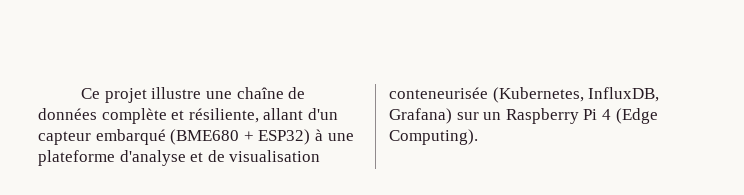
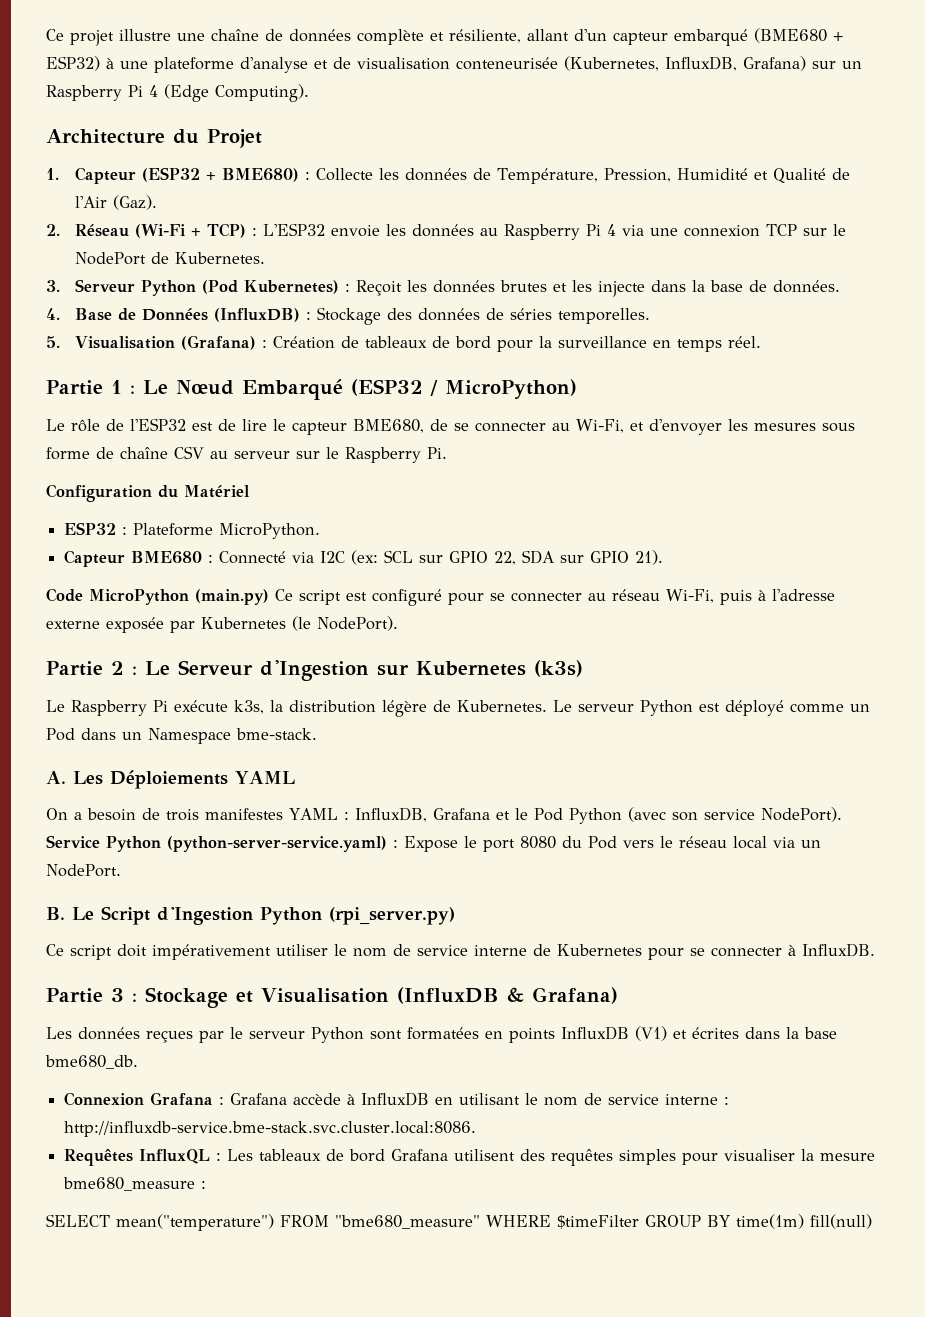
+ Architecture du Projet
+ 1. Capteur (ESP32 + BME680) : Collecte les données de Température, Pression, Humidité et Qualité de l'Air (Gaz).
+ 2. Réseau (Wi-Fi + TCP) : L'ESP32 envoie les données au Raspberry Pi 4 via une connexion TCP sur le NodePort de Kubernetes.
+ 3. Serveur Python (Pod Kubernetes) : Reçoit les données brutes et les injecte dans la base de données.
+ 4. Base de Données (InfluxDB) : Stockage des données de séries temporelles.
+ 5. Visualisation (Grafana) : Création de tableaux de bord pour la surveillance en temps réel.
+ Partie 1 : Le Nœud Embarqué (ESP32 / MicroPython)
+ Le rôle de l'ESP32 est de lire le capteur BME680, de se connecter au Wi-Fi, et d'envoyer les mesures sous forme de chaîne CSV au serveur sur le Raspberry Pi.
+ Configuration du Matériel
+ ESP32 : Plateforme MicroPython.
+ Capteur BME680 : Connecté via I2C (ex: SCL sur GPIO 22, SDA sur GPIO 21).
+ Code MicroPython (main.py) Ce script est configuré pour se connecter au réseau Wi-Fi, puis à l'adresse externe exposée par Kubernetes (le NodePort).
+ Partie 2 : Le Serveur d'Ingestion sur Kubernetes (k3s)
+ Le Raspberry Pi exécute k3s, la distribution légère de Kubernetes. Le serveur Python est déployé comme un Pod dans un Namespace bme-stack.
+ A. Les Déploiements YAML
+ On a besoin de trois manifestes YAML : InfluxDB, Grafana et le Pod Python (avec son service NodePort). Service Python (python-server-service.yaml) : Expose le port 8080 du Pod vers le réseau local via un NodePort.
+ B. Le Script d'Ingestion Python (rpi_server.py)
+ Ce script doit impérativement utiliser le nom de service interne de Kubernetes pour se connecter à InfluxDB.
+ Partie 3 : Stockage et Visualisation (InfluxDB & Grafana)
+ Les données reçues par le serveur Python sont formatées en points InfluxDB (V1) et écrites dans la base bme680_db.
+ Connexion Grafana : Grafana accède à InfluxDB en utilisant le nom de service interne : http://influxdb-service.bme-stack.svc.cluster.local:8086.
+ Requêtes InfluxQL : Les tableaux de bord Grafana utilisent des requêtes simples pour visualiser la mesure bme680_measure :
+ SELECT mean("temperature") FROM "bme680_measure" WHERE $timeFilter GROUP BY time(1m) fill(null)

